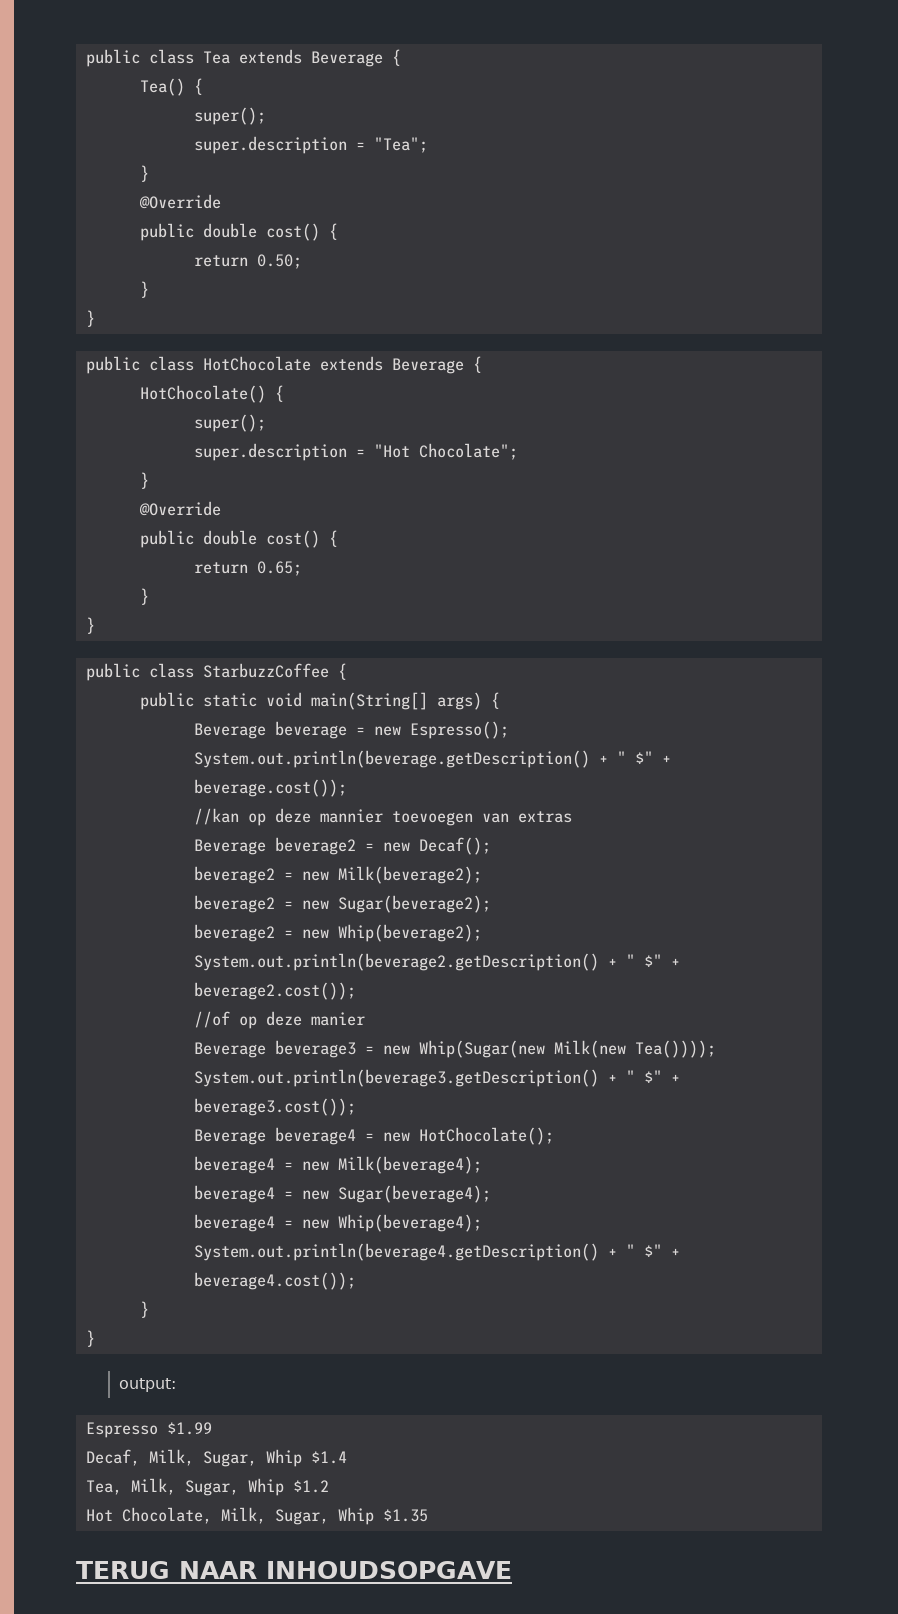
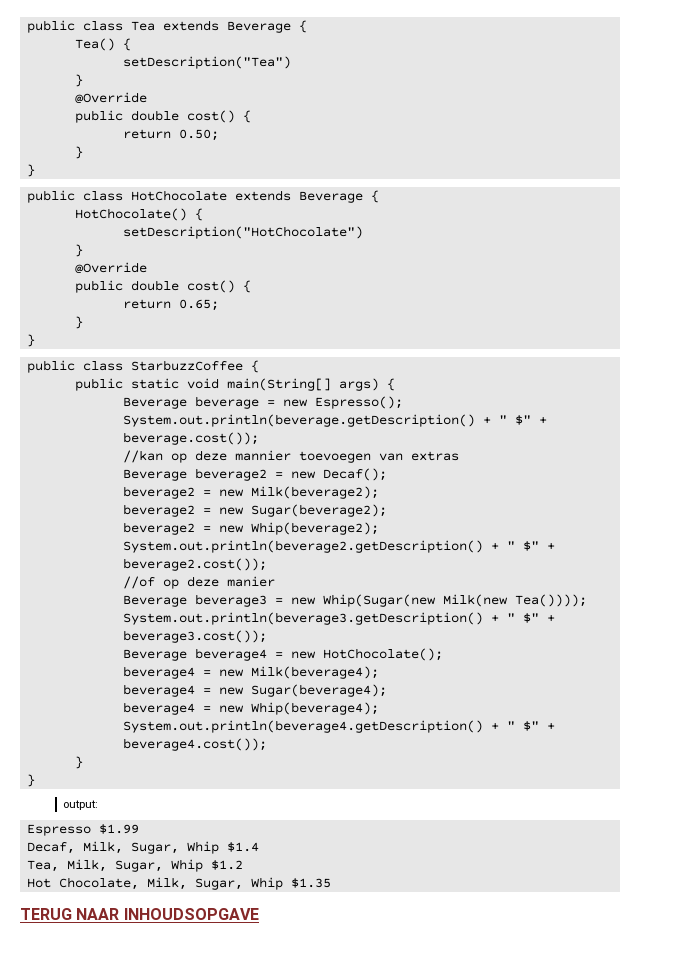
  Tea() {
- super();
- super.description = "Tea";
+ setDescription("Tea")
  HotChocolate() {
- super();
- super.description = "Hot Chocolate";
+ setDescription("HotChocolate")

